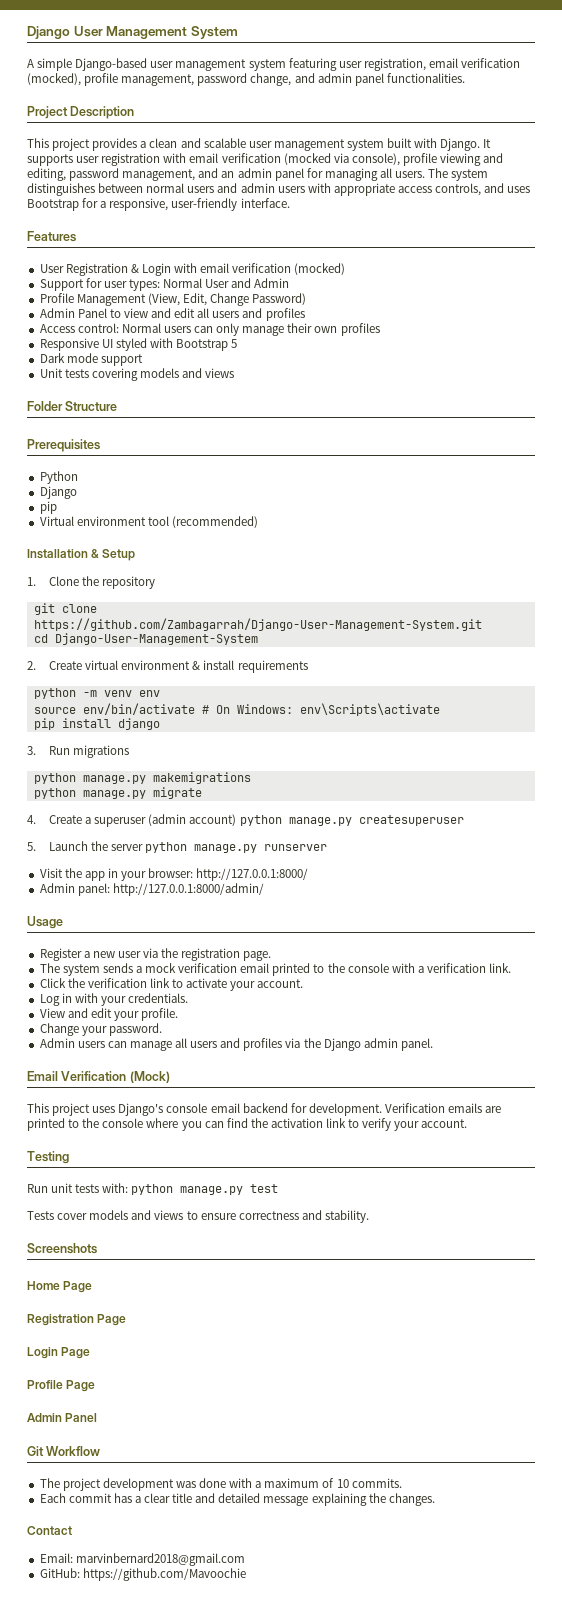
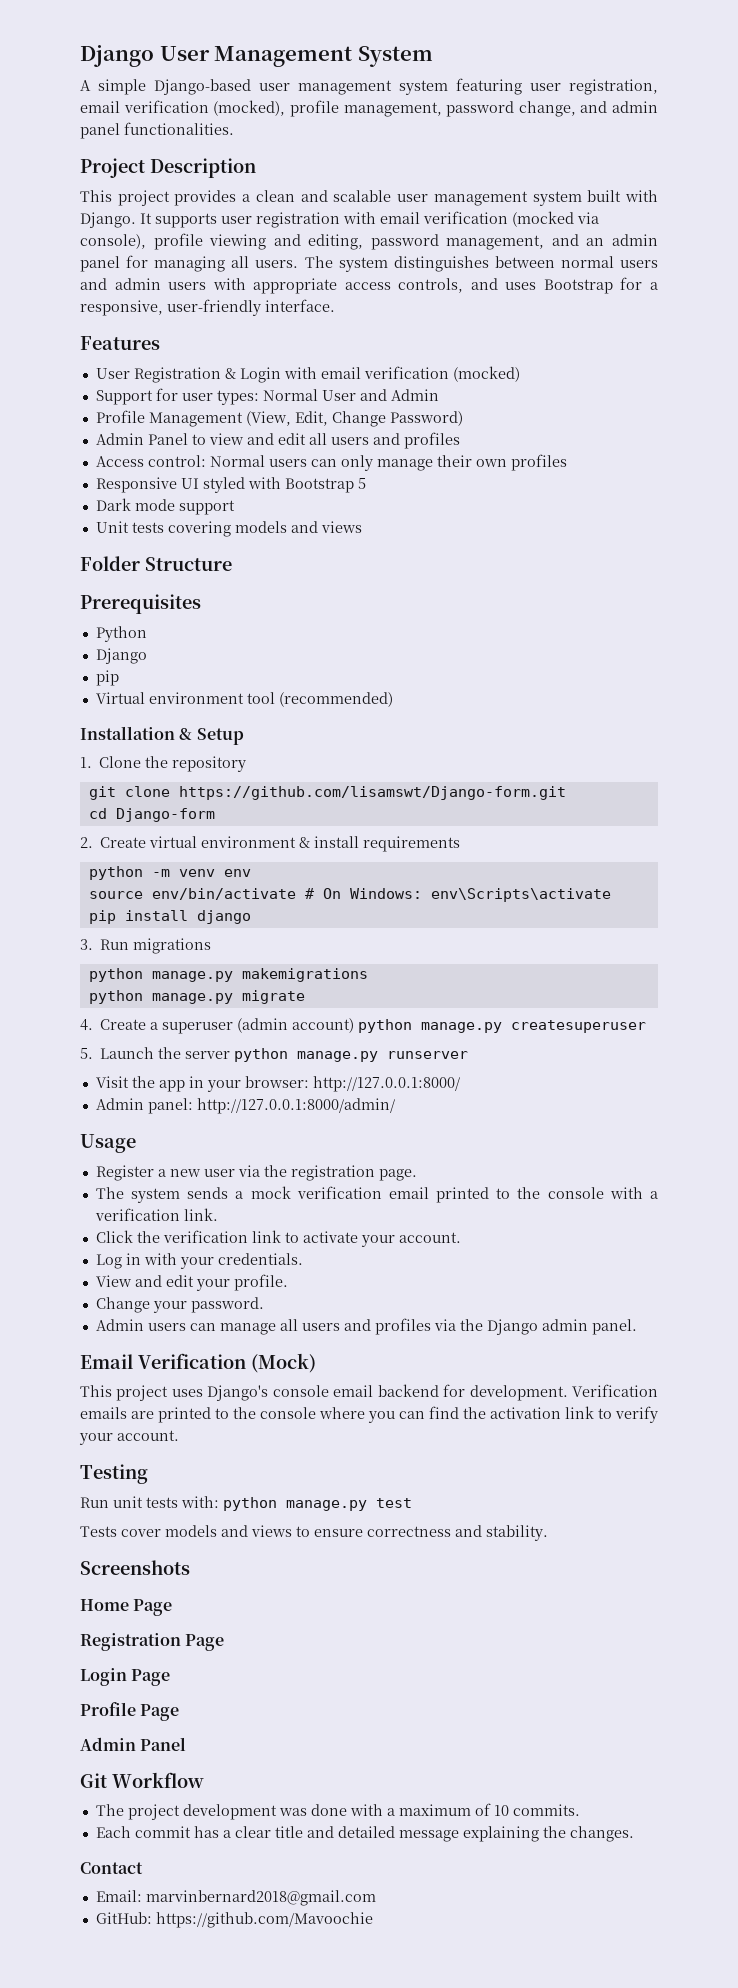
- git clone https://github.com/Zambagarrah/Django-User-Management-System.git
+ git clone https://github.com/lisamswt/Django-form.git
- cd Django-User-Management-System
+ cd Django-form

